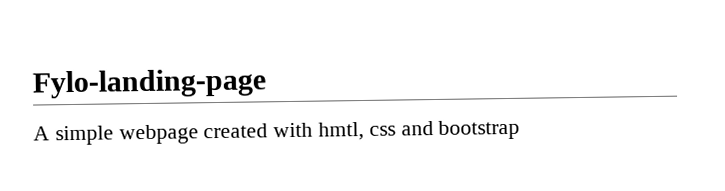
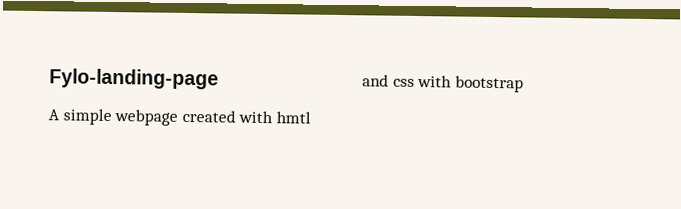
- A simple webpage created with hmtl, css and bootstrap
+ A simple webpage created with hmtl and css with bootstrap

